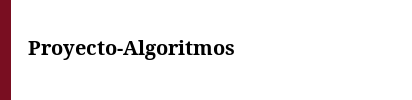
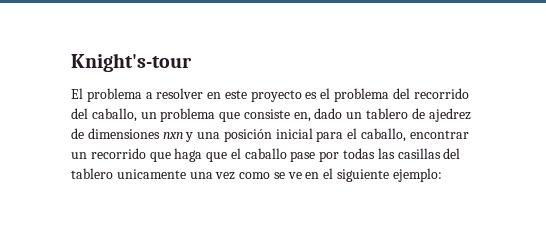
- Proyecto-Algoritmos
+ Knight's-tour
+ El problema a resolver en este proyecto es el problema del recorrido del caballo, un problema que consiste en, dado un tablero de ajedrez de dimensiones nxn y una posición inicial para el caballo, encontrar un recorrido que haga que el caballo pase por todas las casillas del tablero unicamente una vez como se ve en el siguiente ejemplo:

